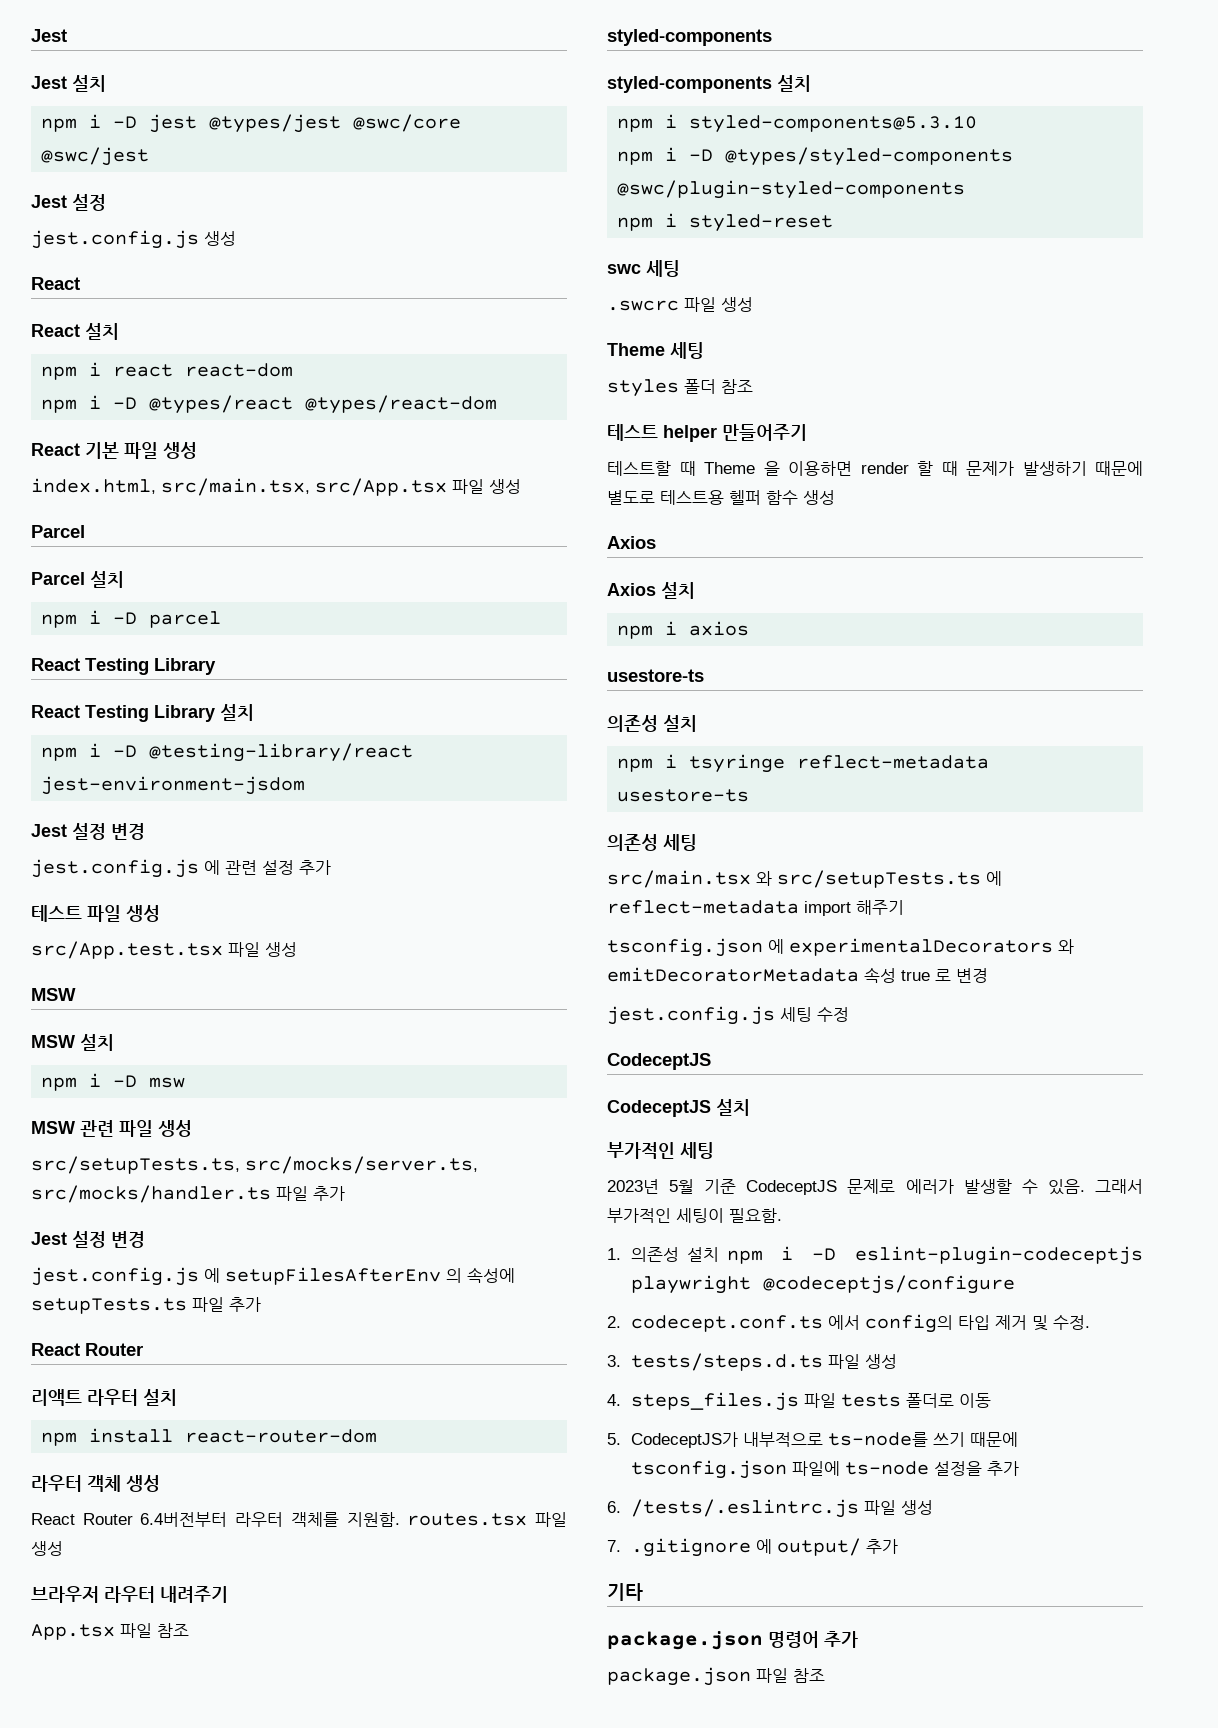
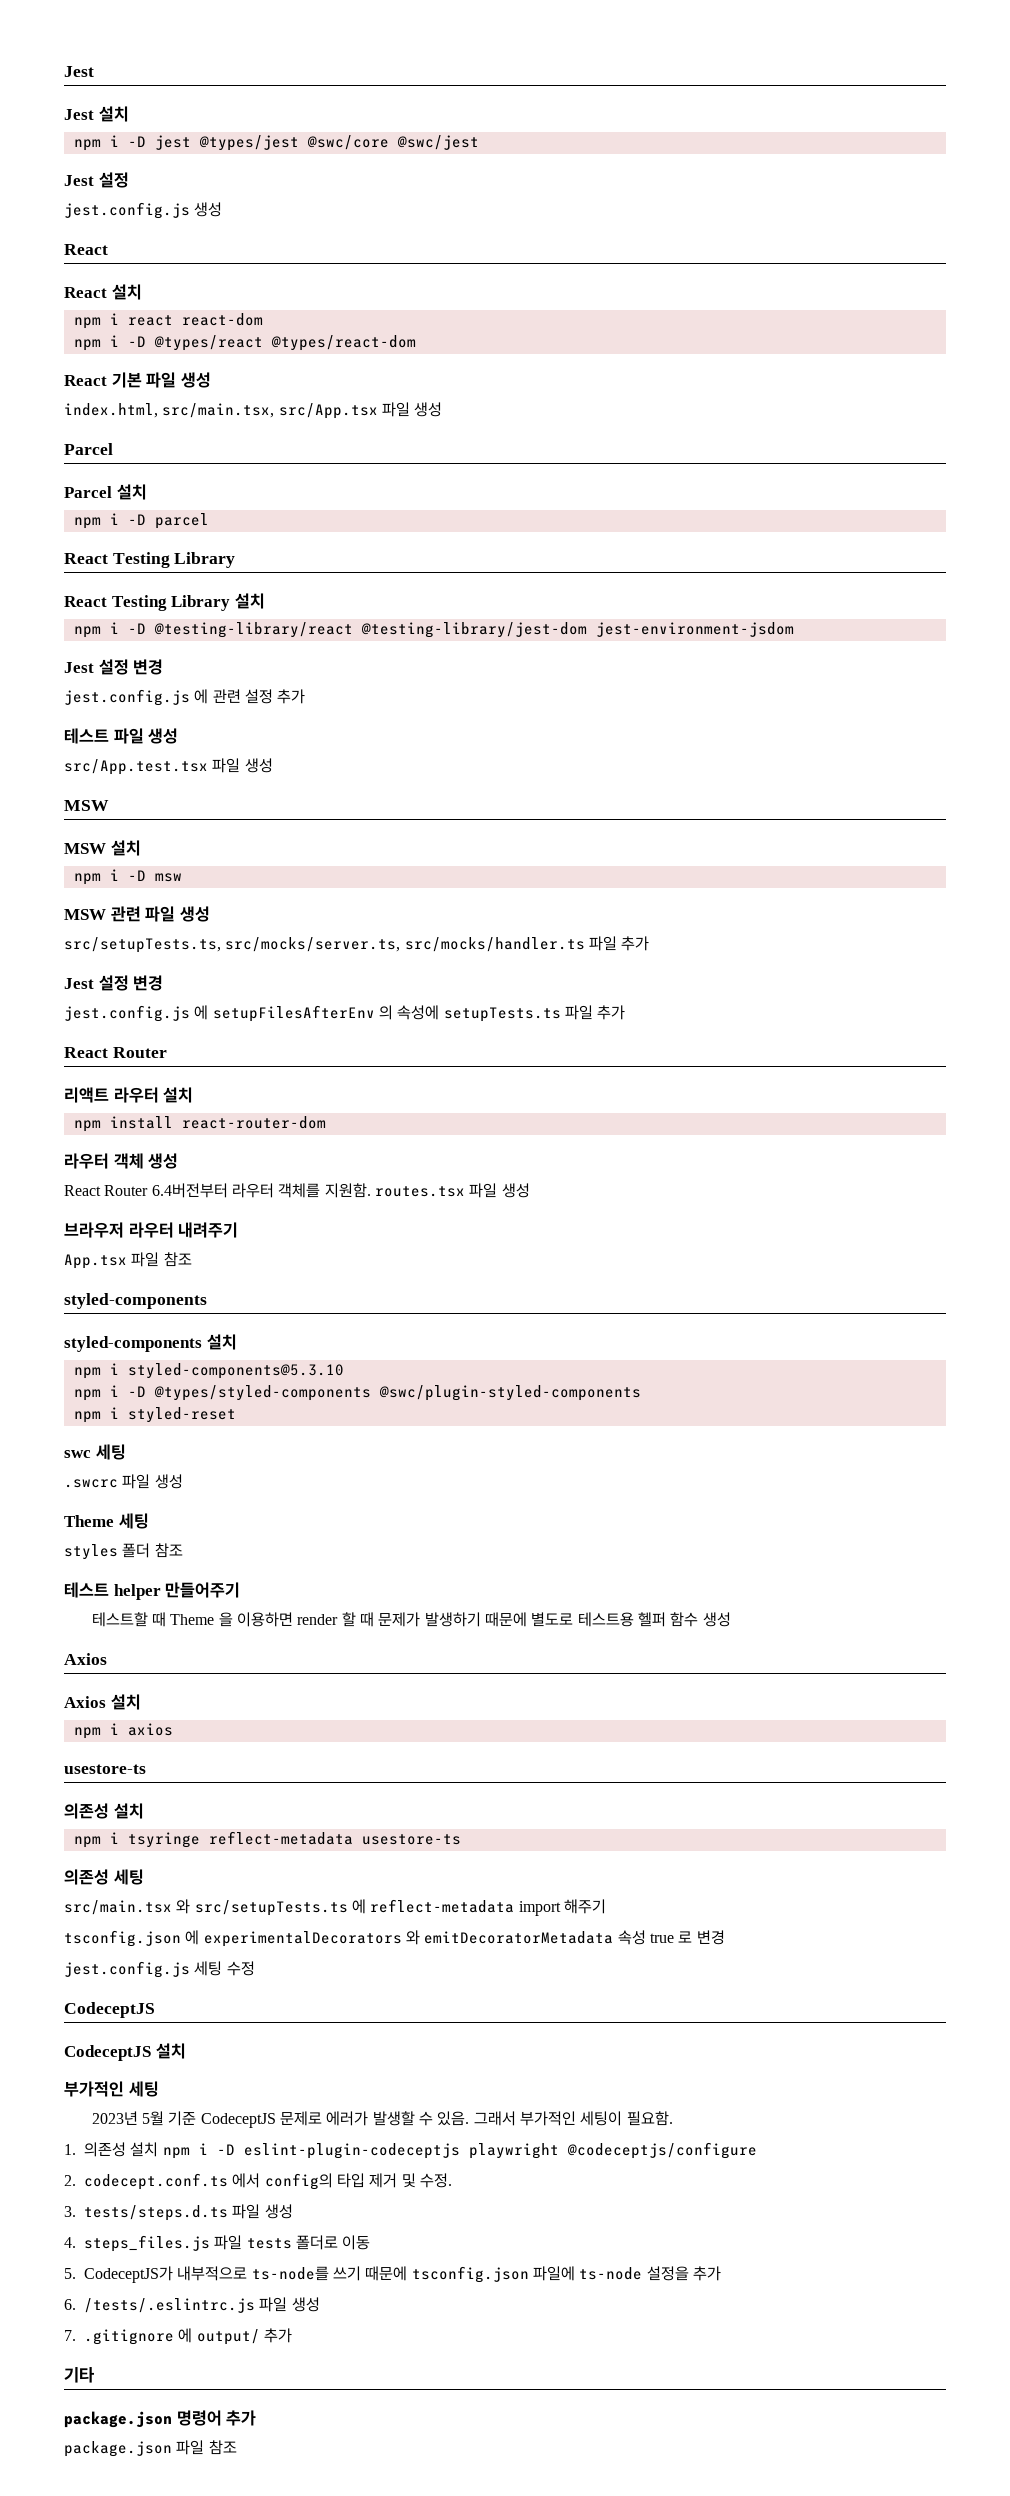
- npm i -D @testing-library/react jest-environment-jsdom
+ npm i -D @testing-library/react @testing-library/jest-dom jest-environment-jsdom

